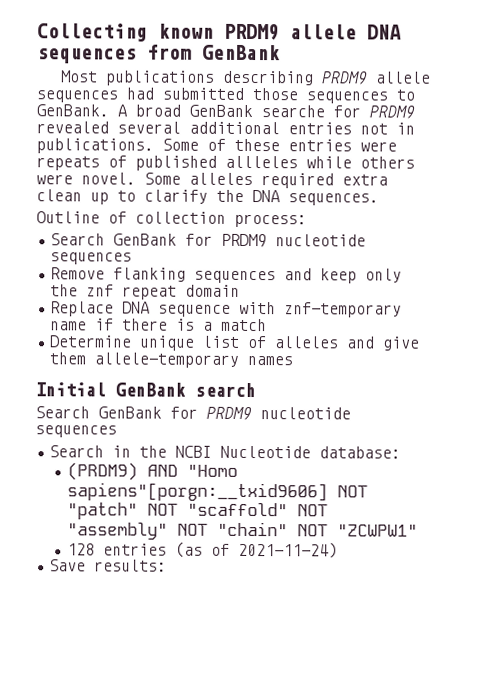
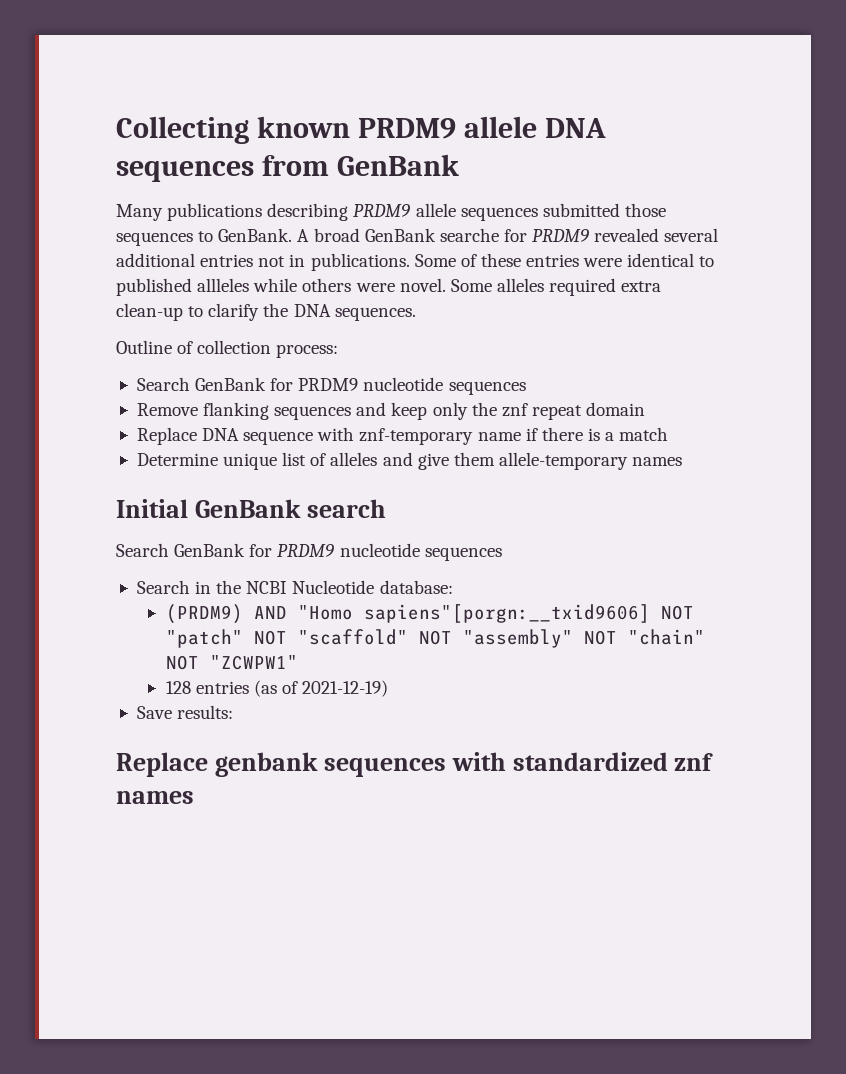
- Most publications describing PRDM9 allele sequences had submitted those sequences to GenBank.
+ Many publications describing PRDM9 allele sequences submitted those sequences to GenBank.
- Some of these entries were repeats of published allleles while others were novel.
+ Some of these entries were identical to published allleles while others were novel.
- Some alleles required extra clean up to clarify the DNA sequences.
+ Some alleles required extra clean-up to clarify the DNA sequences.
- 128 entries (as of 2021-11-24)
+ 128 entries (as of 2021-12-19)
+ Replace genbank sequences with standardized znf names

